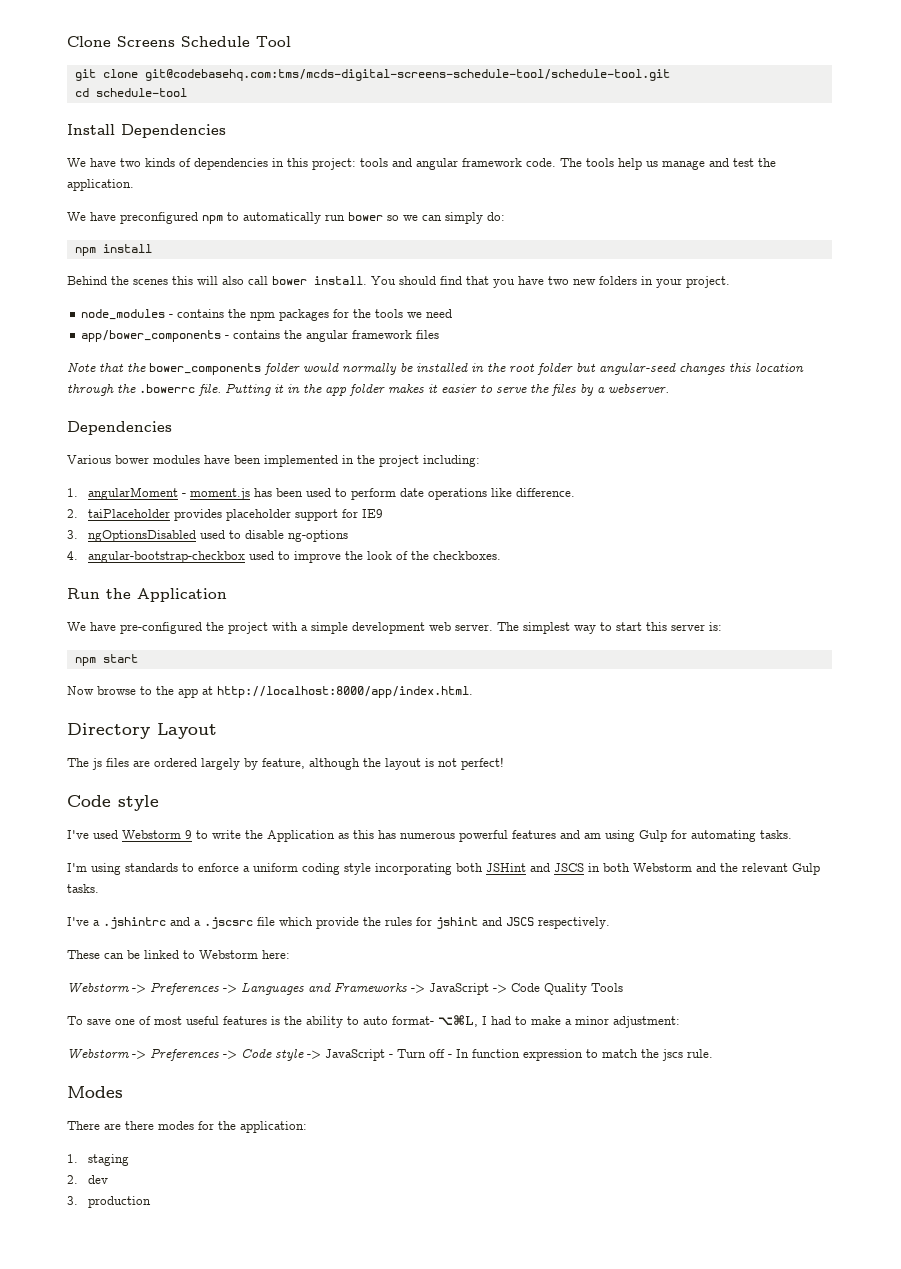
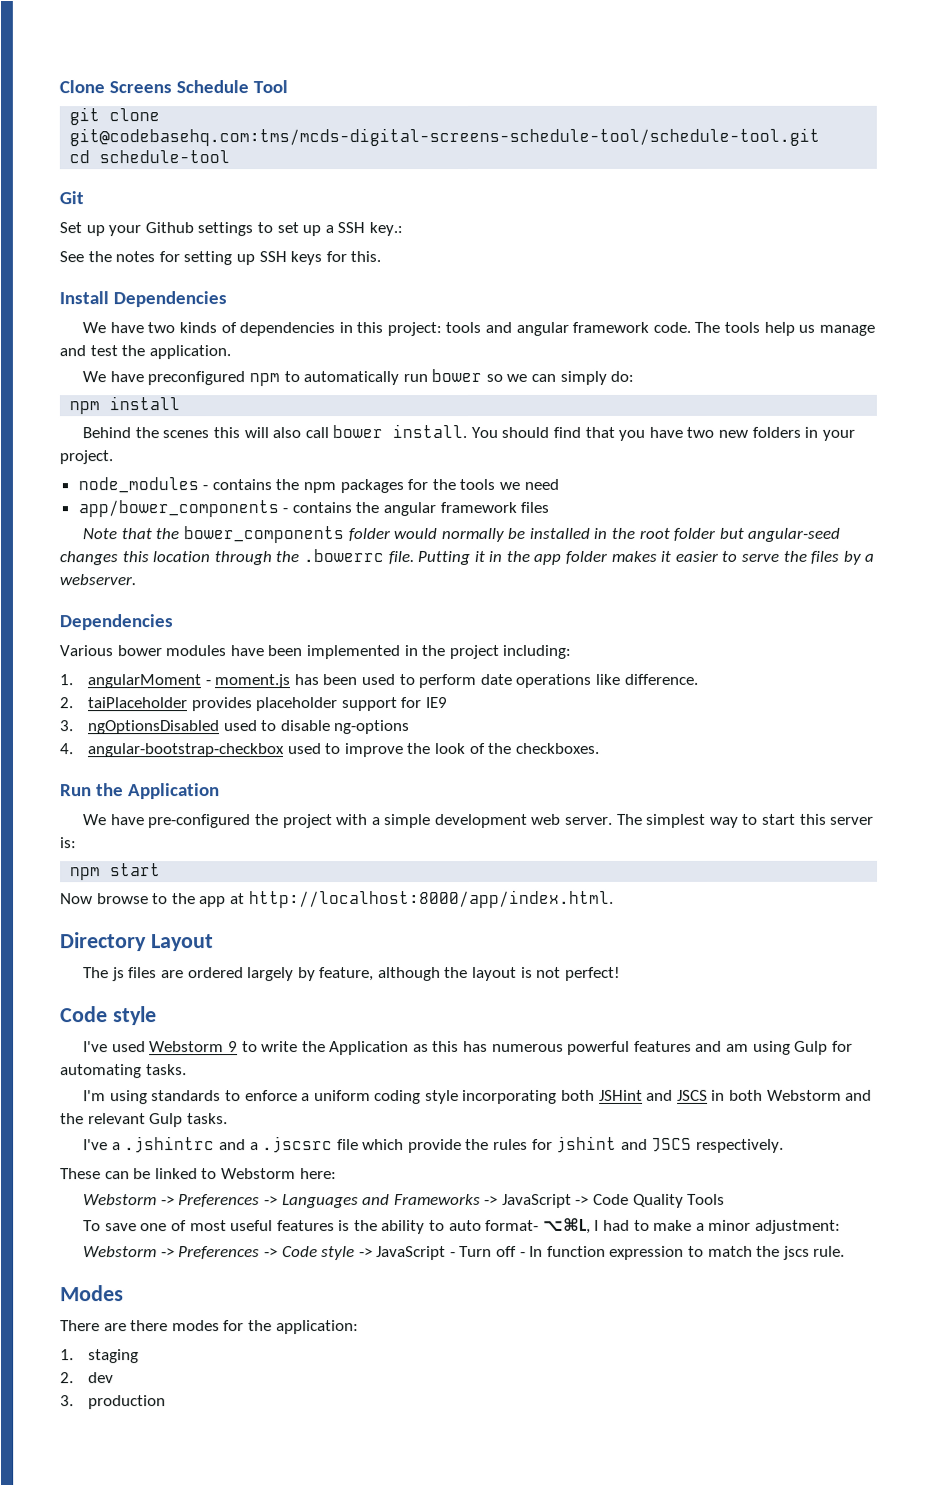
+ Git
+ Set up your Github settings to set up a SSH key.:
+ See the notes for setting up SSH keys for this.

